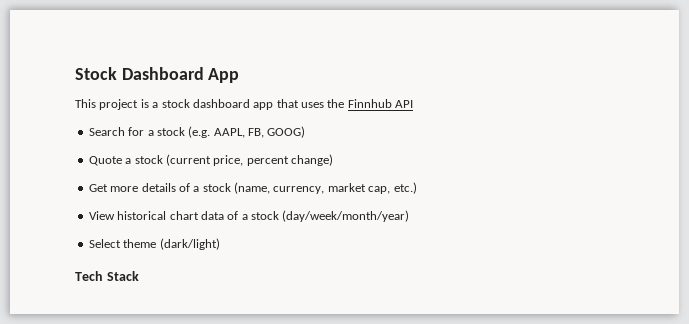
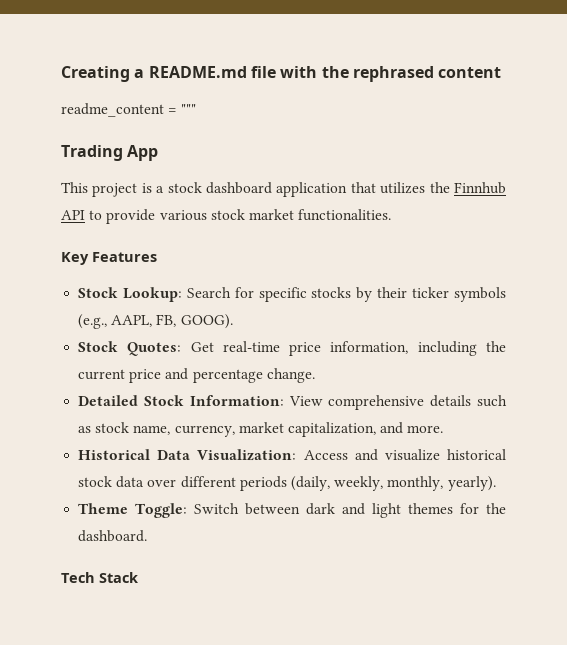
- Stock Dashboard App
+ Creating a README.md file with the rephrased content
+ readme_content = """
+ Trading App
- This project is a stock dashboard app that uses the Finnhub API
- Search for a stock (e.g. AAPL, FB, GOOG)
- Quote a stock (current price, percent change)
- Get more details of a stock (name, currency, market cap, etc.)
- View historical chart data of a stock (day/week/month/year)
- Select theme (dark/light)
+ This project is a stock dashboard application that utilizes the Finnhub API to provide various stock market functionalities.
+ Key Features
+ Stock Lookup: Search for specific stocks by their ticker symbols (e.g., AAPL, FB, GOOG).
+ Stock Quotes: Get real-time price information, including the current price and percentage change.
+ Detailed Stock Information: View comprehensive details such as stock name, currency, market capitalization, and more.
+ Historical Data Visualization: Access and visualize historical stock data over different periods (daily, weekly, monthly, yearly).
+ Theme Toggle: Switch between dark and light themes for the dashboard.

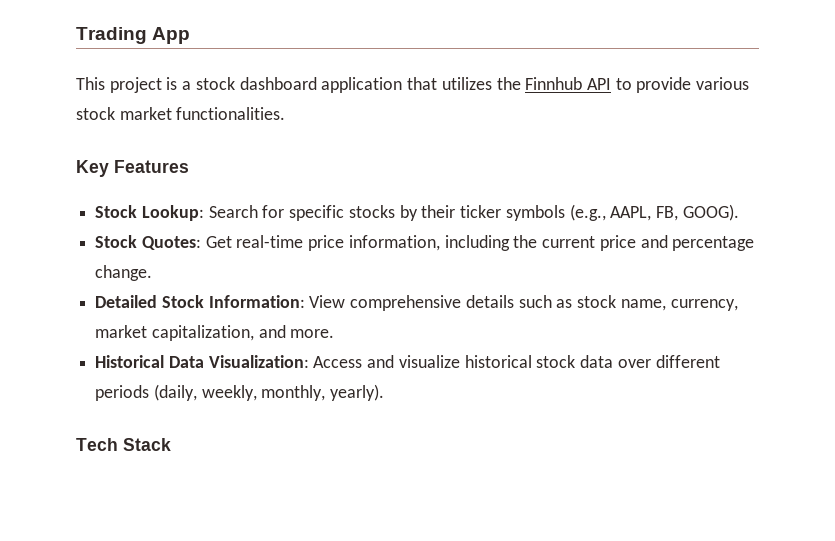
- Creating a README.md file with the rephrased content
- readme_content = """
- Theme Toggle: Switch between dark and light themes for the dashboard.

